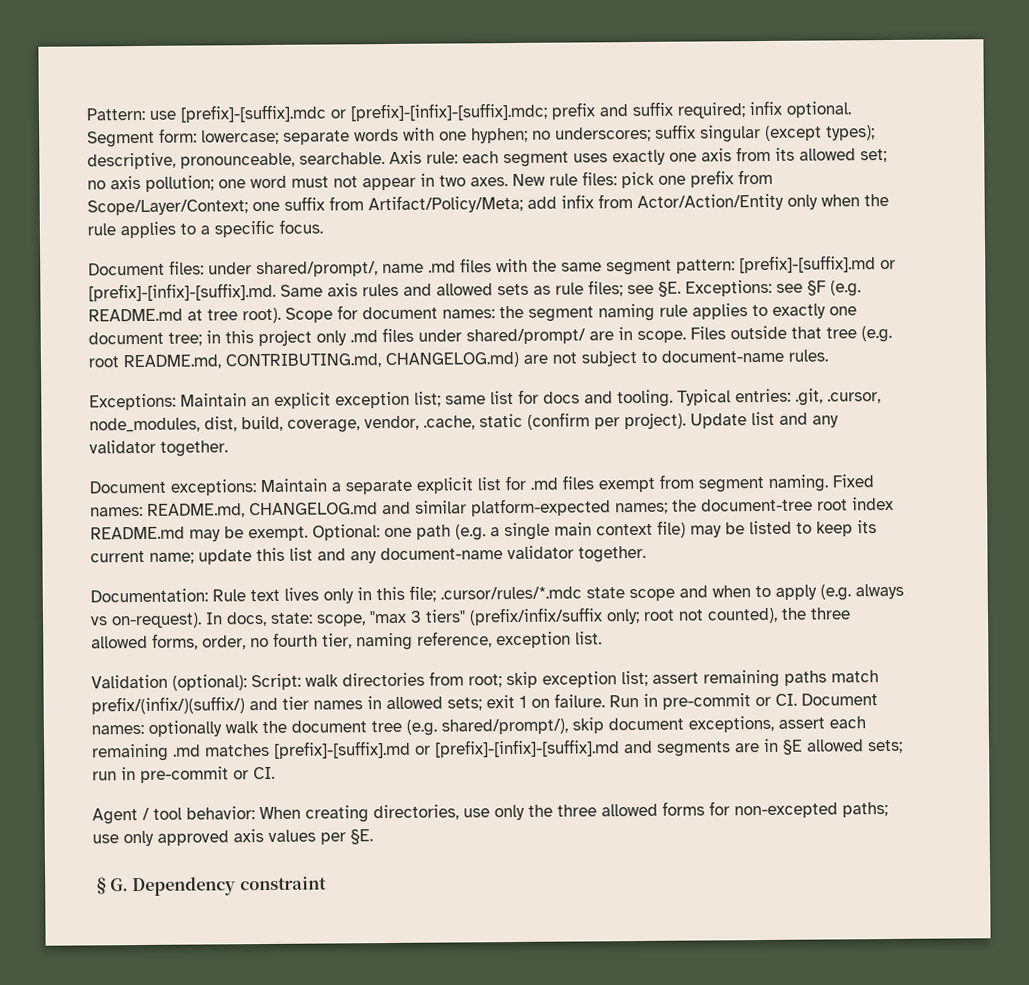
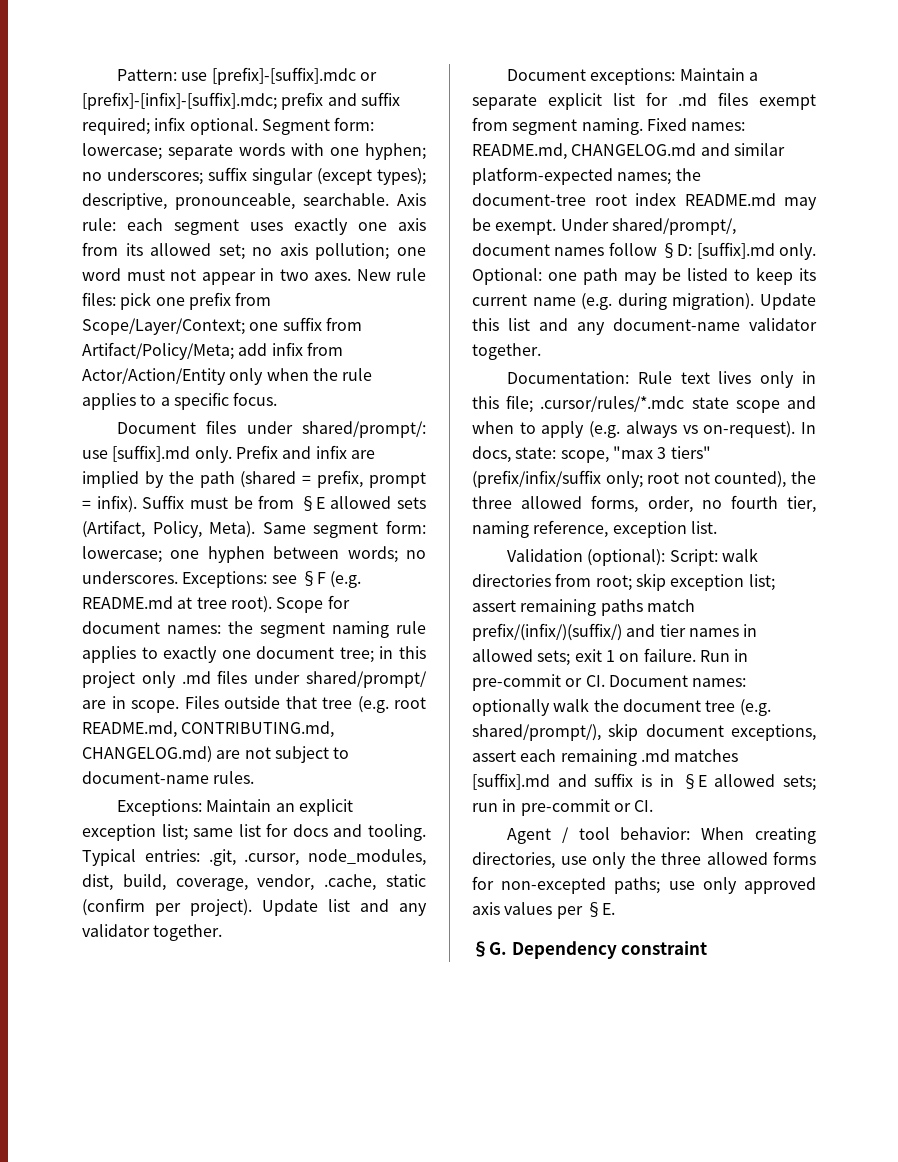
- Document files: under shared/prompt/, name .md files with the same segment pattern: [prefix]-[suffix].md or [prefix]-[infix]-[suffix].md. Same axis rules and allowed sets as rule files; see §E.
+ Document files under shared/prompt/: use [suffix].md only. Prefix and infix are implied by the path (shared = prefix, prompt = infix). Suffix must be from §E allowed sets (Artifact, Policy, Meta). Same segment form: lowercase; one hyphen between words; no underscores.
- Optional: one path (e.g. a single main context file) may be listed to keep its current name; update this list and any document-name validator together.
+ Under shared/prompt/, document names follow §D: [suffix].md only. Optional: one path may be listed to keep its current name (e.g. during migration). Update this list and any document-name validator together.
- Run in pre-commit or CI. Document names: optionally walk the document tree (e.g. shared/prompt/), skip document exceptions, assert each remaining .md matches [prefix]-[suffix].md or [prefix]-[infix]-[suffix].md and segments are in §E allowed sets; run in pre-commit or CI.
+ Run in pre-commit or CI. Document names: optionally walk the document tree (e.g. shared/prompt/), skip document exceptions, assert each remaining .md matches [suffix].md and suffix is in §E allowed sets; run in pre-commit or CI.

